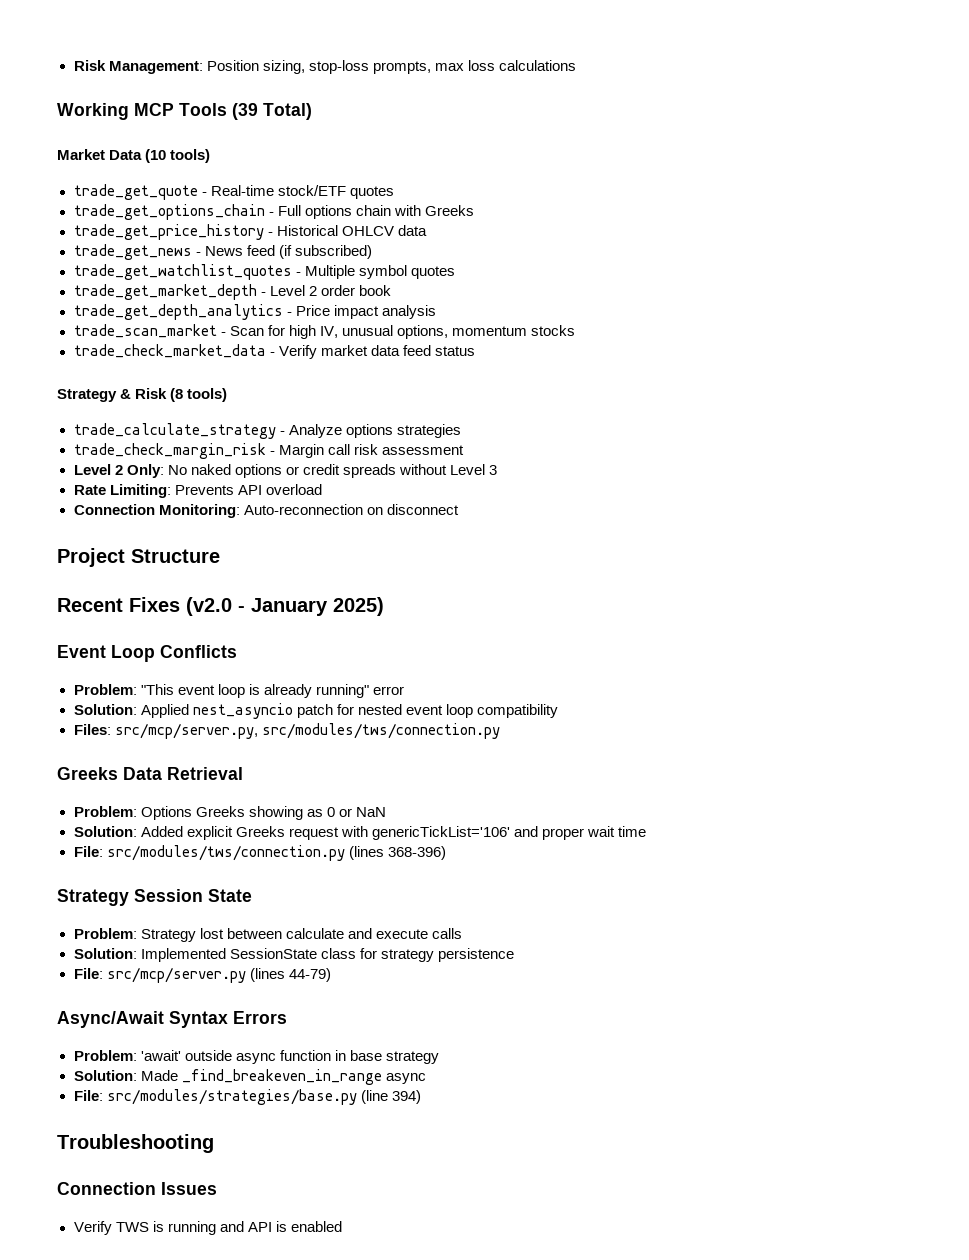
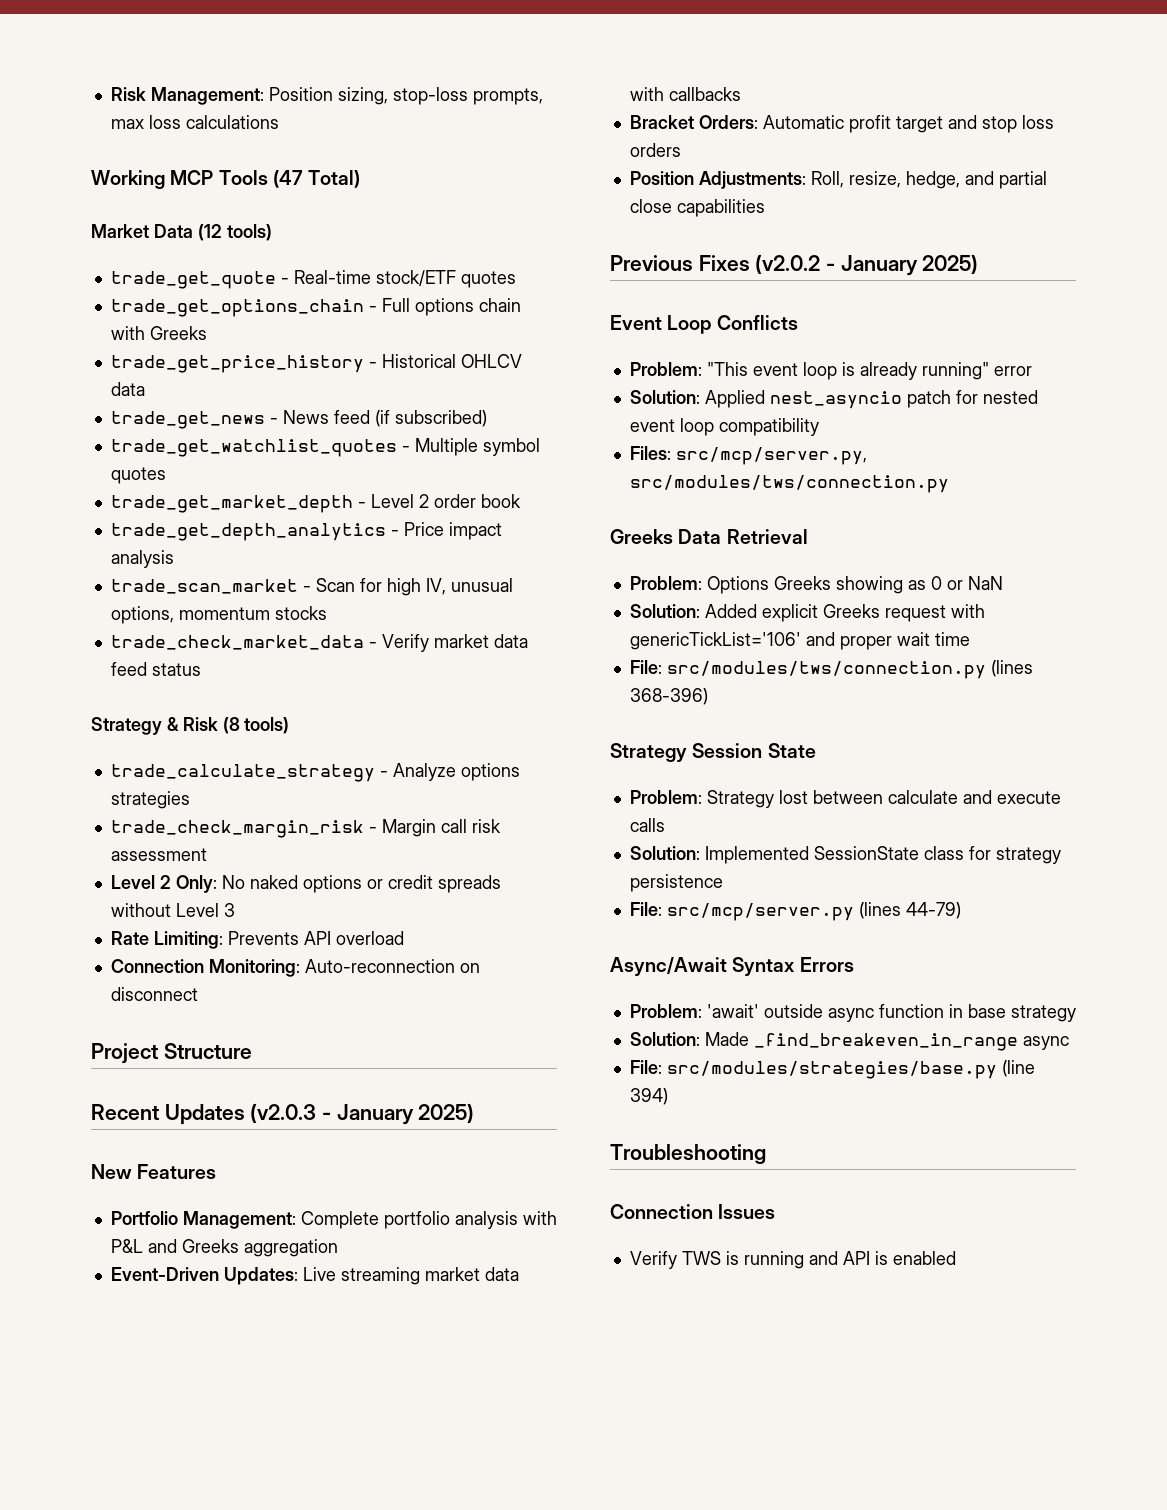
- Working MCP Tools (39 Total)
+ Working MCP Tools (47 Total)
- Market Data (10 tools)
+ Market Data (12 tools)
- Recent Fixes (v2.0 - January 2025)
+ Recent Updates (v2.0.3 - January 2025)
+ New Features
+ Portfolio Management: Complete portfolio analysis with P&L and Greeks aggregation
+ Event-Driven Updates: Live streaming market data with callbacks
+ Bracket Orders: Automatic profit target and stop loss orders
+ Position Adjustments: Roll, resize, hedge, and partial close capabilities
+ Previous Fixes (v2.0.2 - January 2025)

